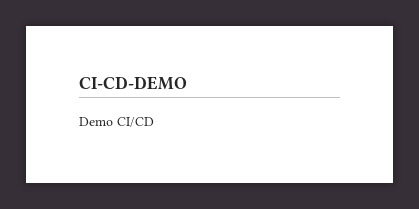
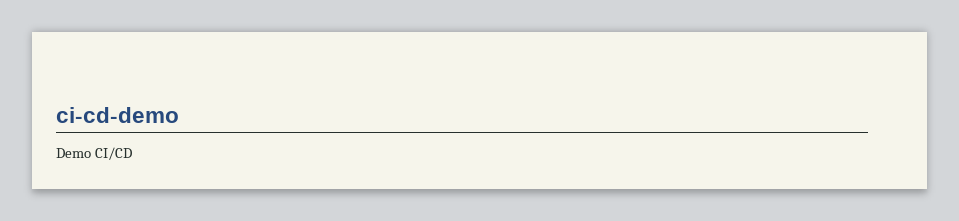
- CI-CD-DEMO
+ ci-cd-demo

